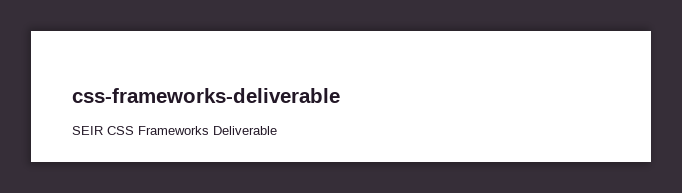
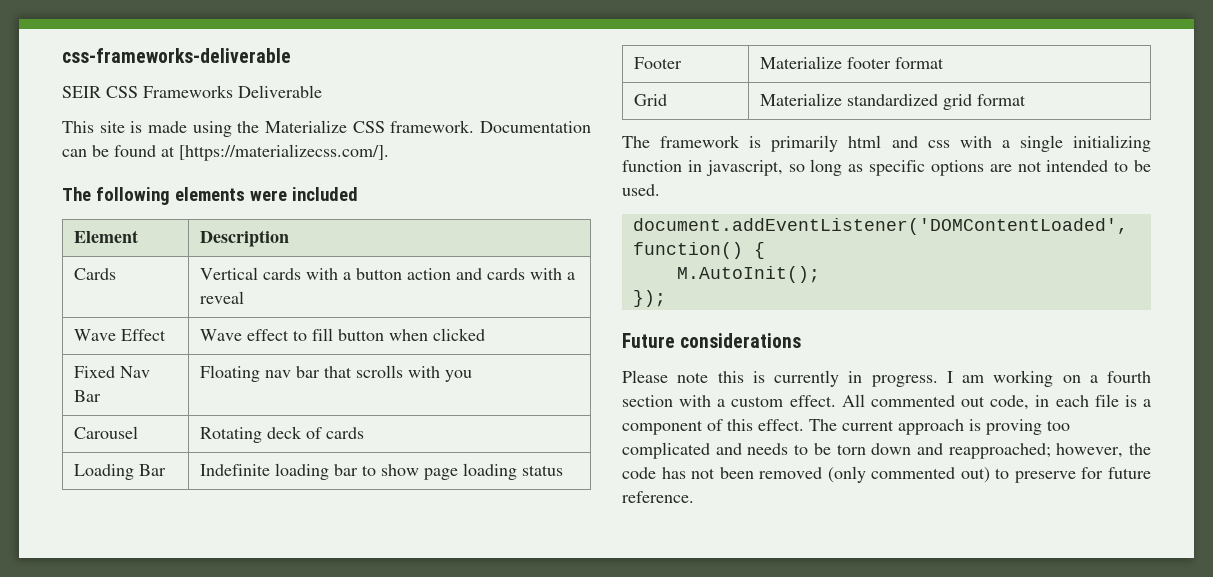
+ This site is made using the Materialize CSS framework. Documentation can be found at [https://materializecss.com/].
+ The following elements were included
+ Element | Description
+ Cards | Vertical cards with a button action and cards with a reveal
+ Wave Effect | Wave effect to fill button when clicked
+ Fixed Nav Bar | Floating nav bar that scrolls with you
+ Carousel | Rotating deck of cards
+ Loading Bar | Indefinite loading bar to show page loading status
+ Footer | Materialize footer format
+ Grid | Materialize standardized grid format
+ The framework is primarily html and css with a single initializing function in javascript, so long as specific options are not intended to be used.
+ document.addEventListener('DOMContentLoaded', function() {
+ M.AutoInit();
+ });
+ Future considerations
+ Please note this is currently in progress. I am working on a fourth section with a custom effect. All commented out code, in each file is a component of this effect. The current approach is proving too complicated and needs to be torn down and reapproached; however, the code has not been removed (only commented out) to preserve for future reference.

